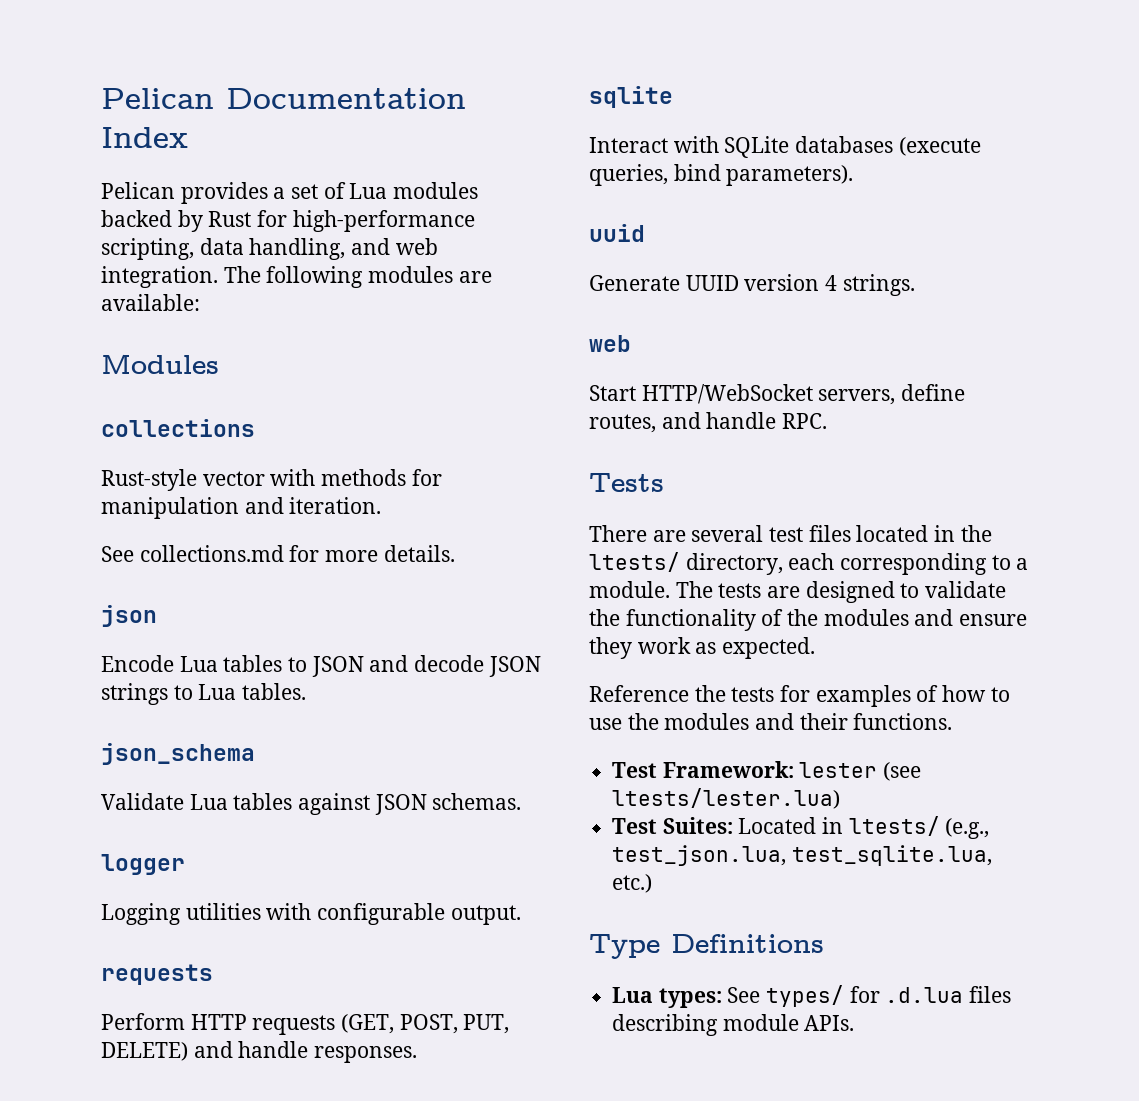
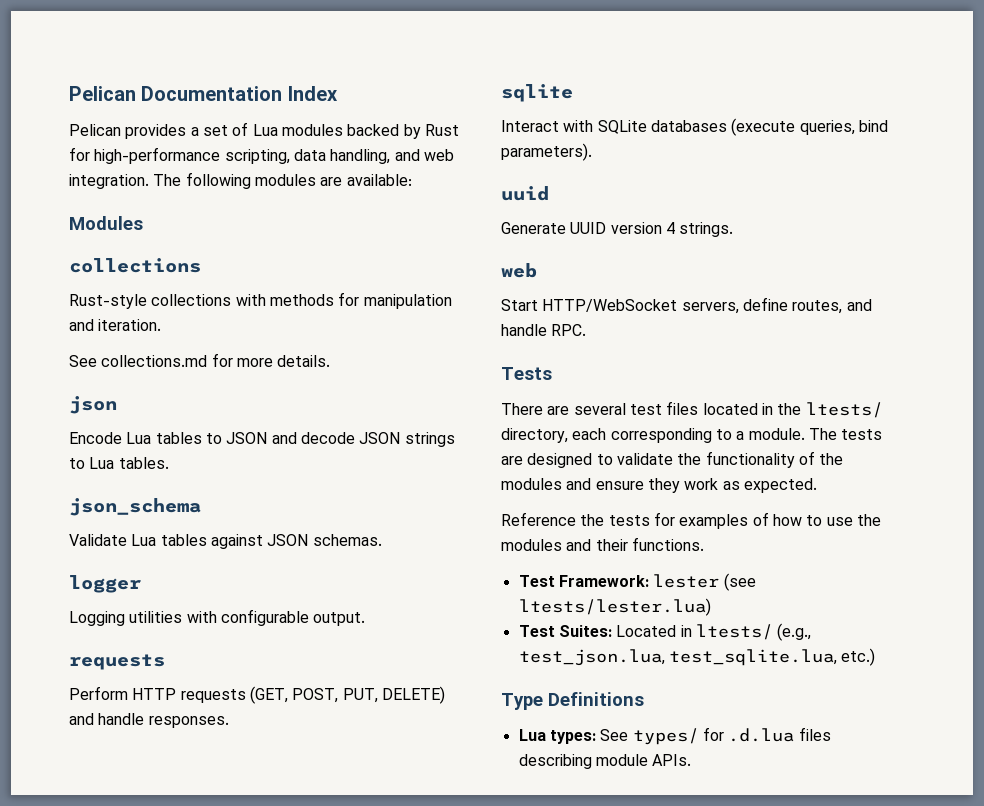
- Rust-style vector with methods for manipulation and iteration.
+ Rust-style collections with methods for manipulation and iteration.

